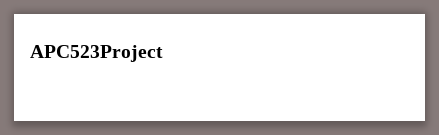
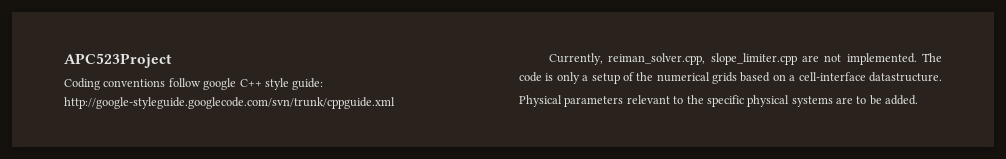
+ Coding conventions follow google C++ style guide: http://google-styleguide.googlecode.com/svn/trunk/cppguide.xml
+ Currently, reiman_solver.cpp, slope_limiter.cpp are not implemented. The code is only a setup of the numerical grids based on a cell-interface datastructure.
+ Physical parameters relevant to the specific physical systems are to be added.

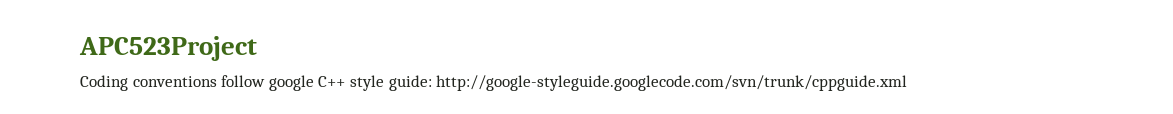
- Currently, reiman_solver.cpp, slope_limiter.cpp are not implemented. The code is only a setup of the numerical grids based on a cell-interface datastructure.
- Physical parameters relevant to the specific physical systems are to be added.

